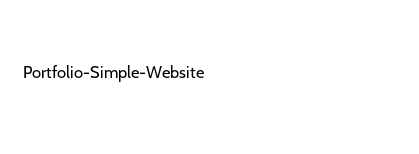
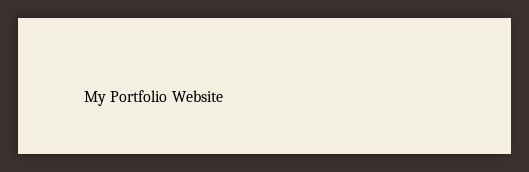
- Portfolio-Simple-Website
+ My Portfolio Website

